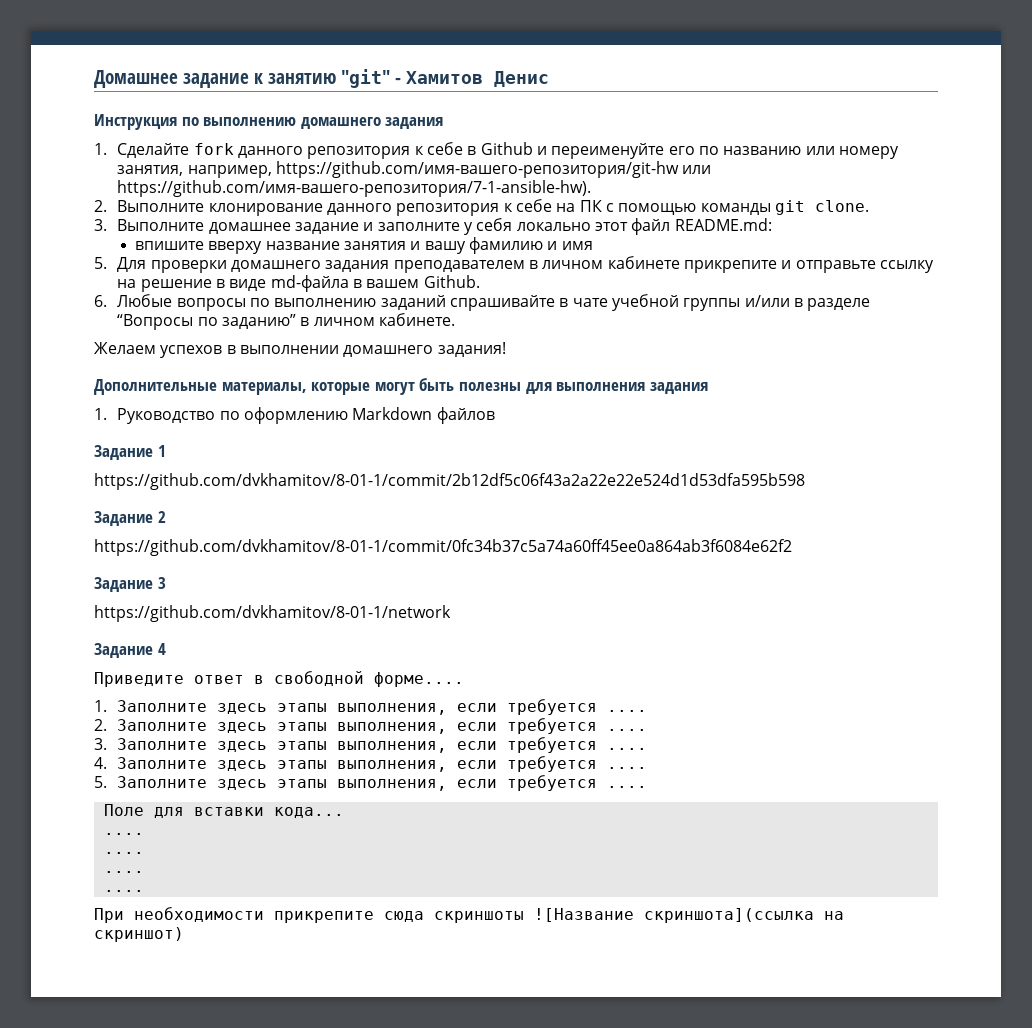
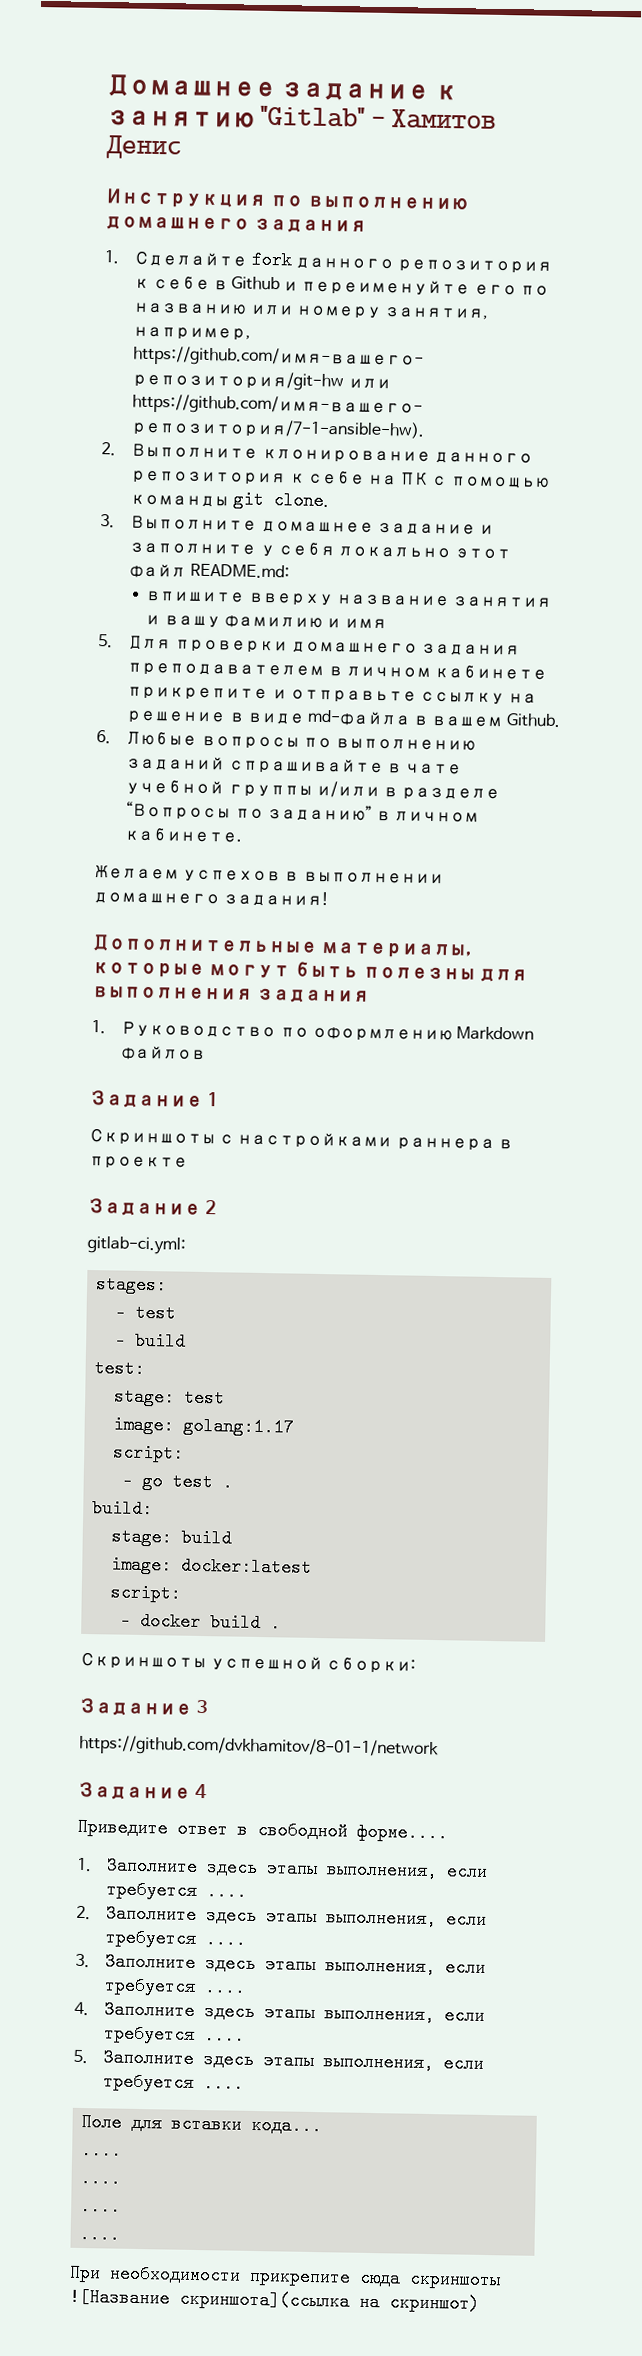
- Домашнее задание к занятию "git" - Хамитов Денис
+ Домашнее задание к занятию "Gitlab" - Хамитов Денис
- https://github.com/dvkhamitov/8-01-1/commit/2b12df5c06f43a2a22e22e524d1d53dfa595b598
+ Скриншоты с настройками раннера в проекте
  Задание 2
- https://github.com/dvkhamitov/8-01-1/commit/0fc34b37c5a74a60ff45ee0a864ab3f6084e62f2
+ gitlab-ci.yml:
+ stages:
+ - test
+ - build
+ test:
+ stage: test
+ image: golang:1.17
+ script:
+ - go test .
+ build:
+ stage: build
+ image: docker:latest
+ script:
+ - docker build .
+ Скриншоты успешной сборки:

